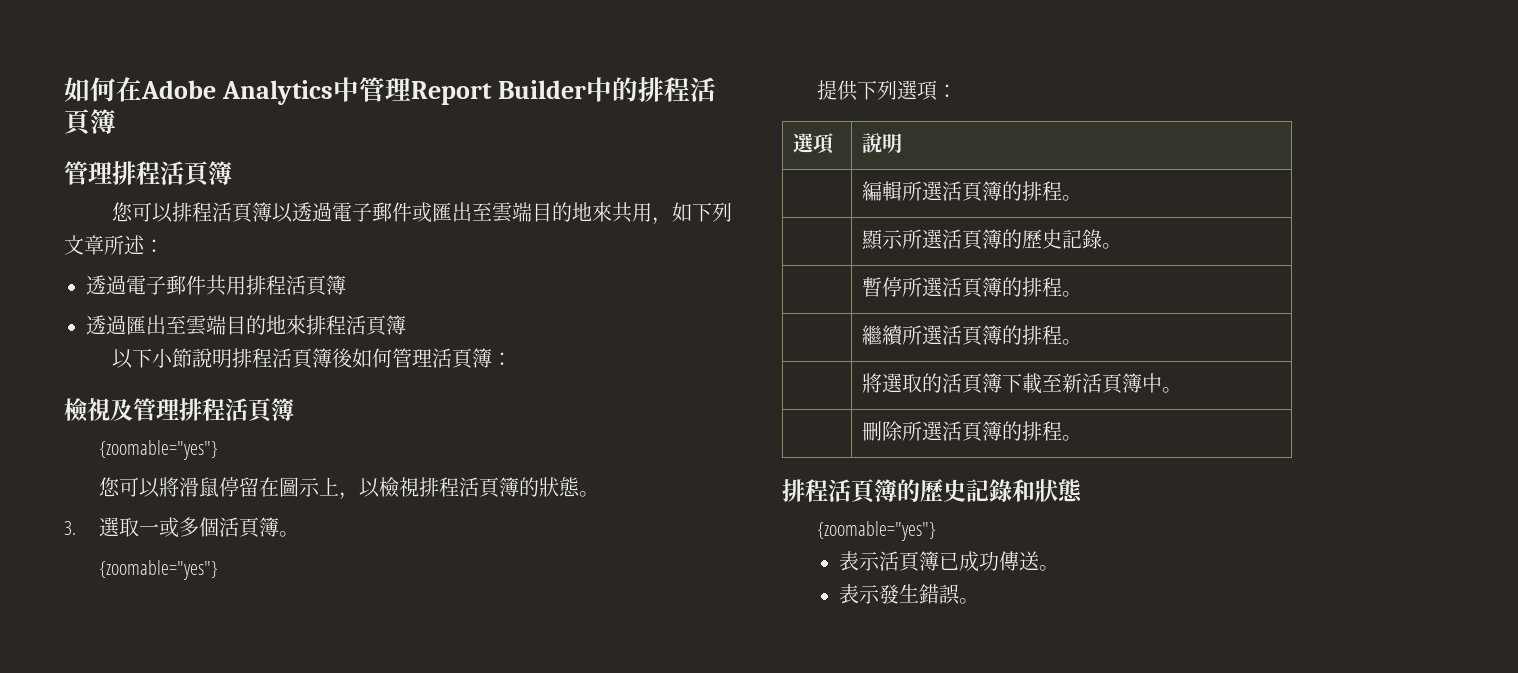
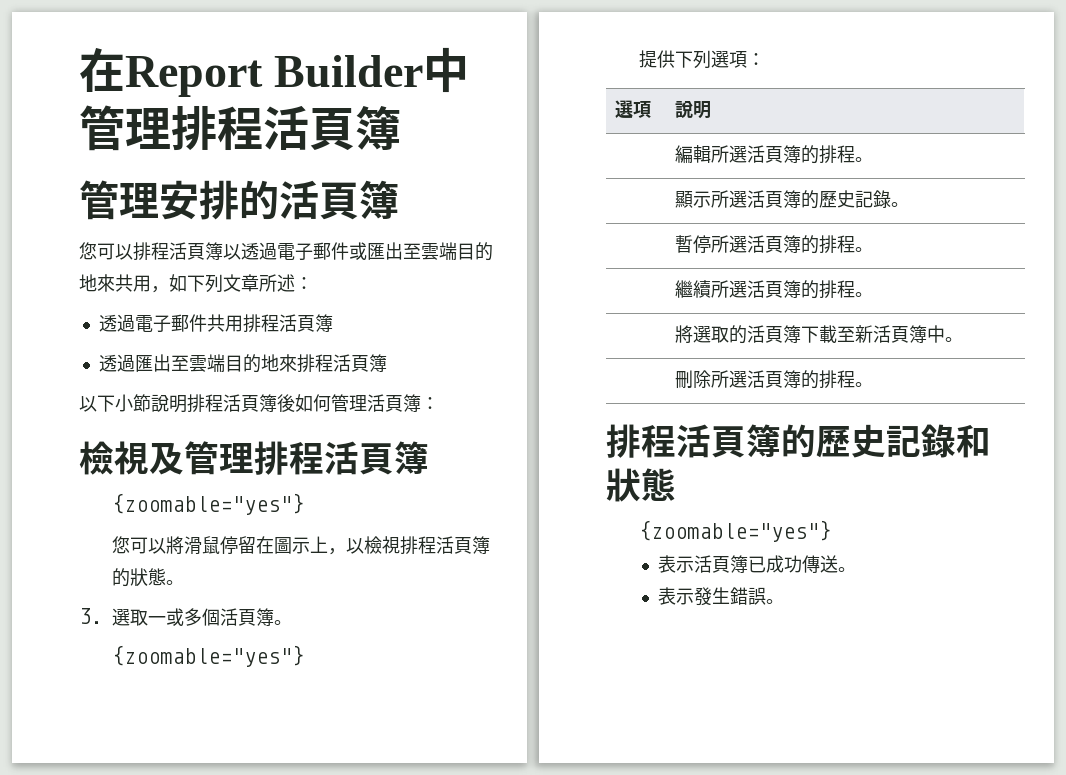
- 如何在Adobe Analytics中管理Report Builder中的排程活頁簿
- 管理排程活頁簿
+ 在Report Builder中管理排程活頁簿
+ 管理安排的活頁簿

